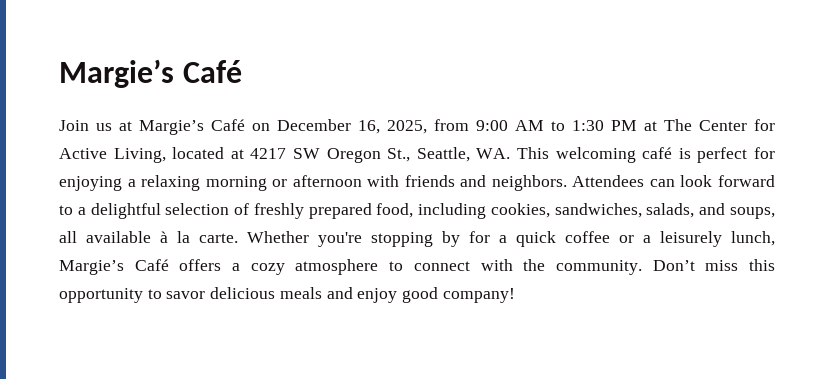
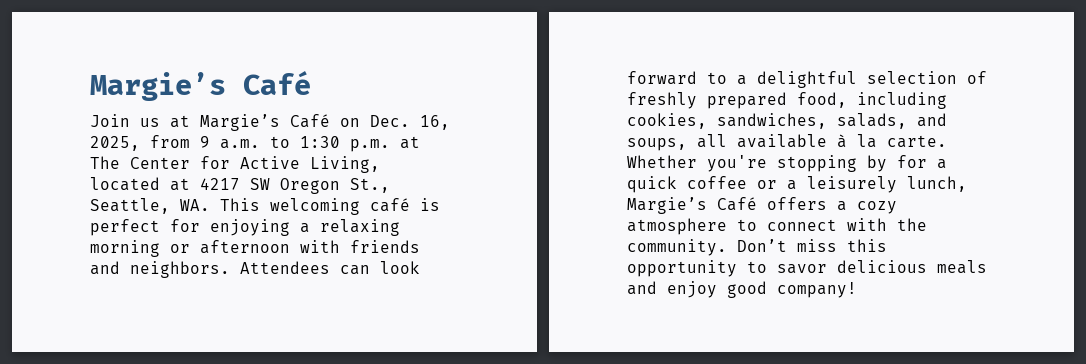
- Join us at Margie’s Café on December 16, 2025, from 9:00 AM to 1:30 PM at The Center for Active Living, located at 4217 SW Oregon St., Seattle, WA. This welcoming café is perfect for enjoying a relaxing morning or afternoon with friends and neighbors.
+ Join us at Margie’s Café on Dec. 16, 2025, from 9 a.m. to 1:30 p.m. at The Center for Active Living, located at 4217 SW Oregon St., Seattle, WA. This welcoming café is perfect for enjoying a relaxing morning or afternoon with friends and neighbors.

